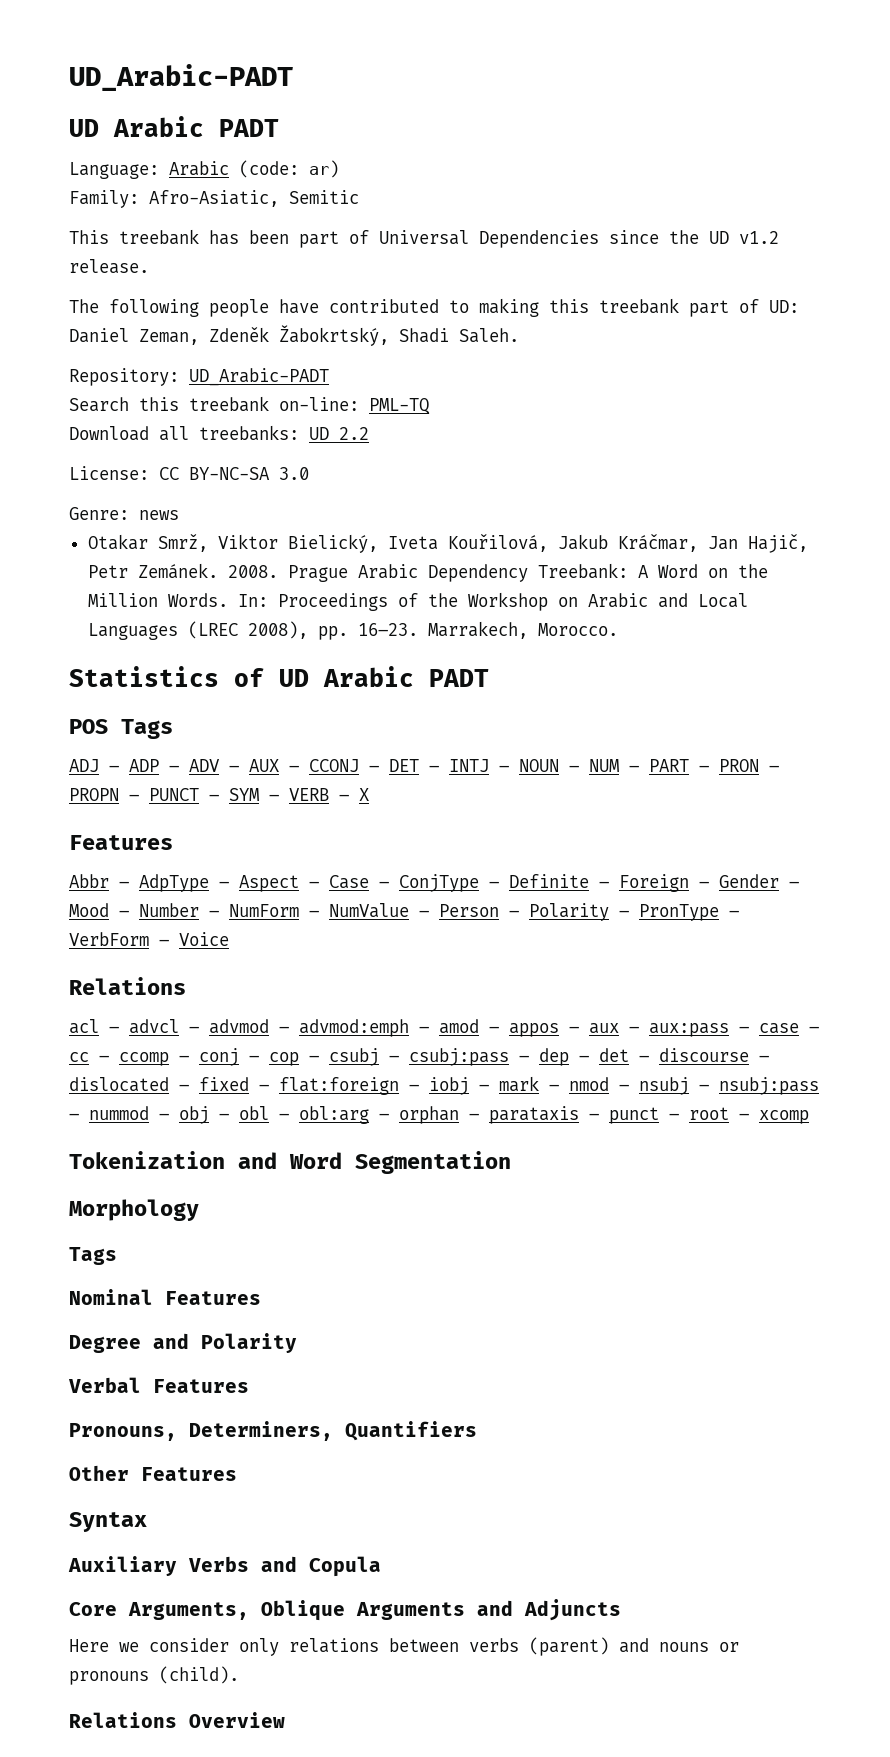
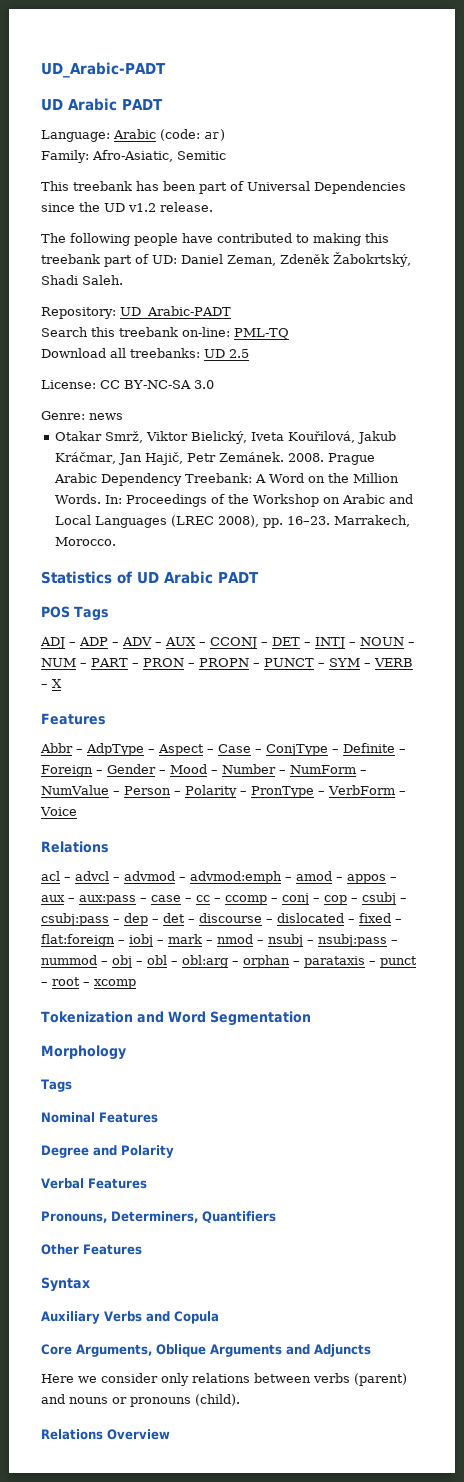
- Download all treebanks: UD 2.2
+ Download all treebanks: UD 2.5

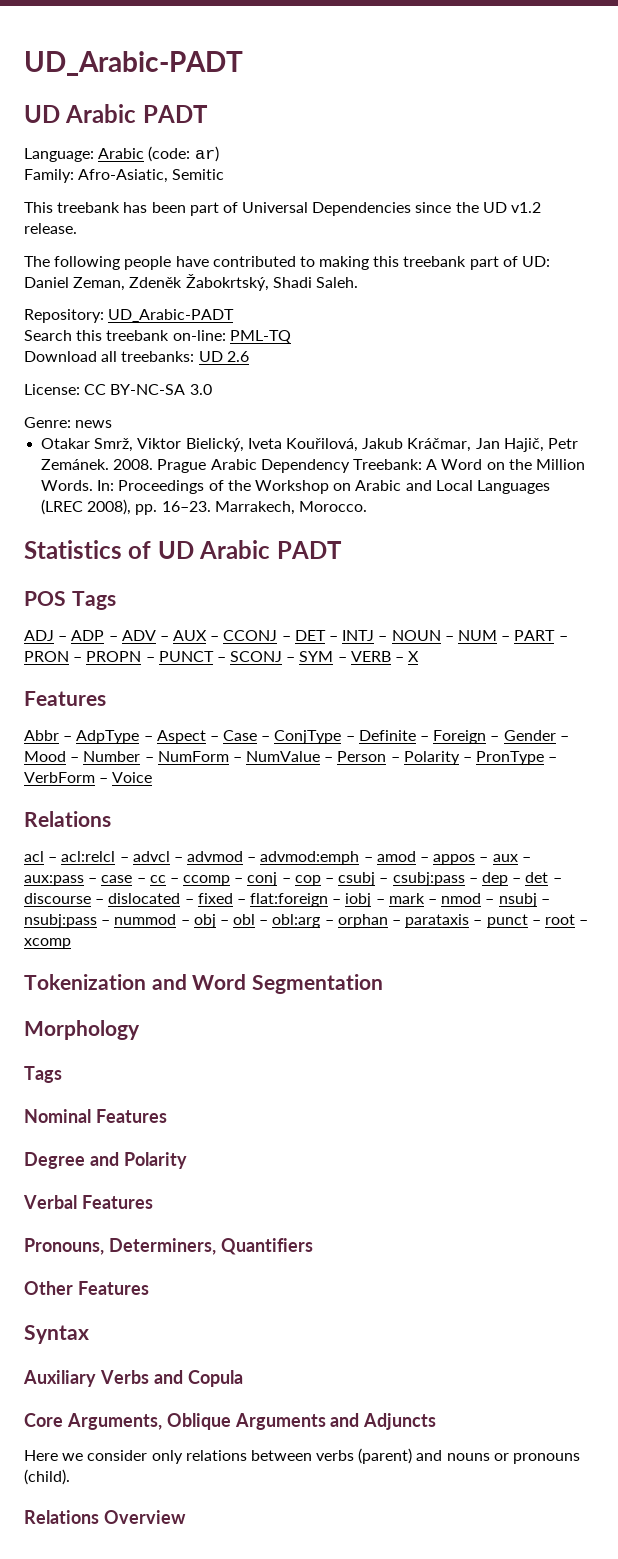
- Download all treebanks: UD 2.5
+ Download all treebanks: UD 2.6
- ADJ – ADP – ADV – AUX – CCONJ – DET – INTJ – NOUN – NUM – PART – PRON – PROPN – PUNCT – SYM – VERB – X
+ ADJ – ADP – ADV – AUX – CCONJ – DET – INTJ – NOUN – NUM – PART – PRON – PROPN – PUNCT – SCONJ – SYM – VERB – X
- acl – advcl – advmod – advmod:emph – amod – appos – aux – aux:pass – case – cc – ccomp – conj – cop – csubj – csubj:pass – dep – det – discourse – dislocated – fixed – flat:foreign – iobj – mark – nmod – nsubj – nsubj:pass – nummod – obj – obl – obl:arg – orphan – parataxis – punct – root – xcomp
+ acl – acl:relcl – advcl – advmod – advmod:emph – amod – appos – aux – aux:pass – case – cc – ccomp – conj – cop – csubj – csubj:pass – dep – det – discourse – dislocated – fixed – flat:foreign – iobj – mark – nmod – nsubj – nsubj:pass – nummod – obj – obl – obl:arg – orphan – parataxis – punct – root – xcomp

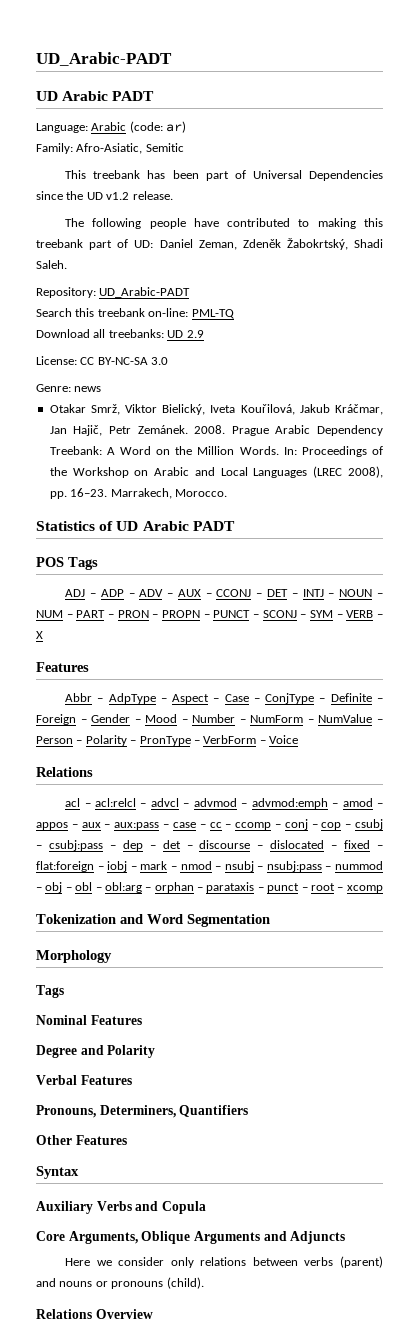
- Download all treebanks: UD 2.6
+ Download all treebanks: UD 2.9

